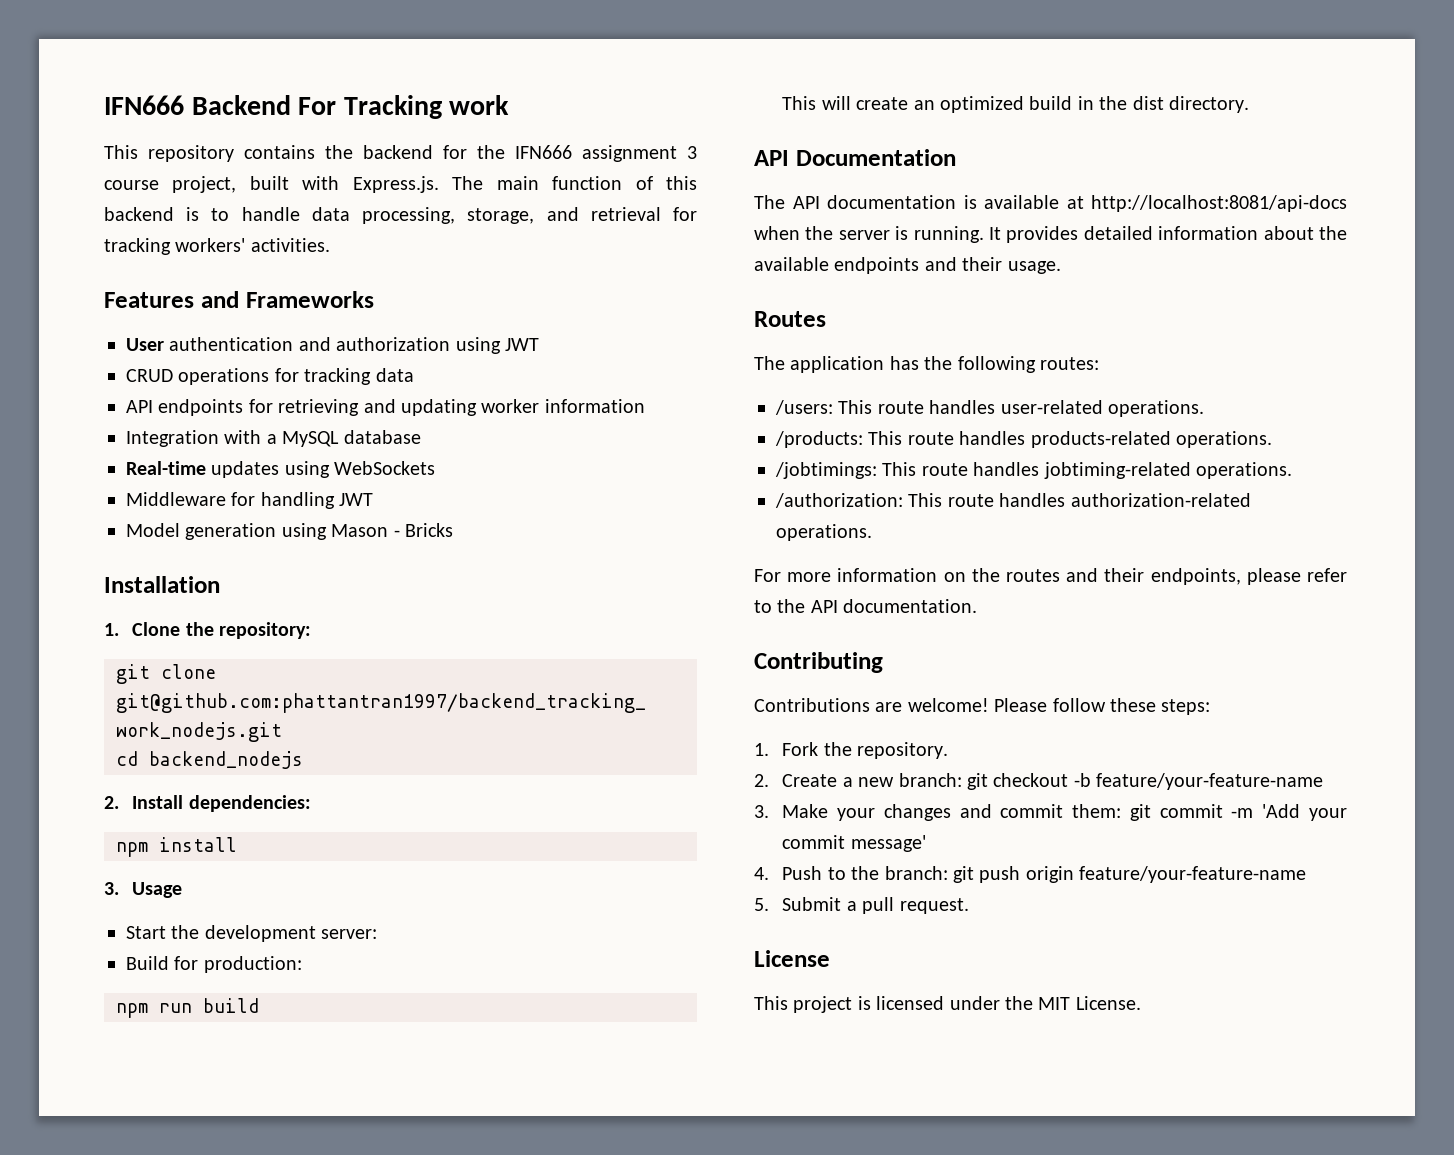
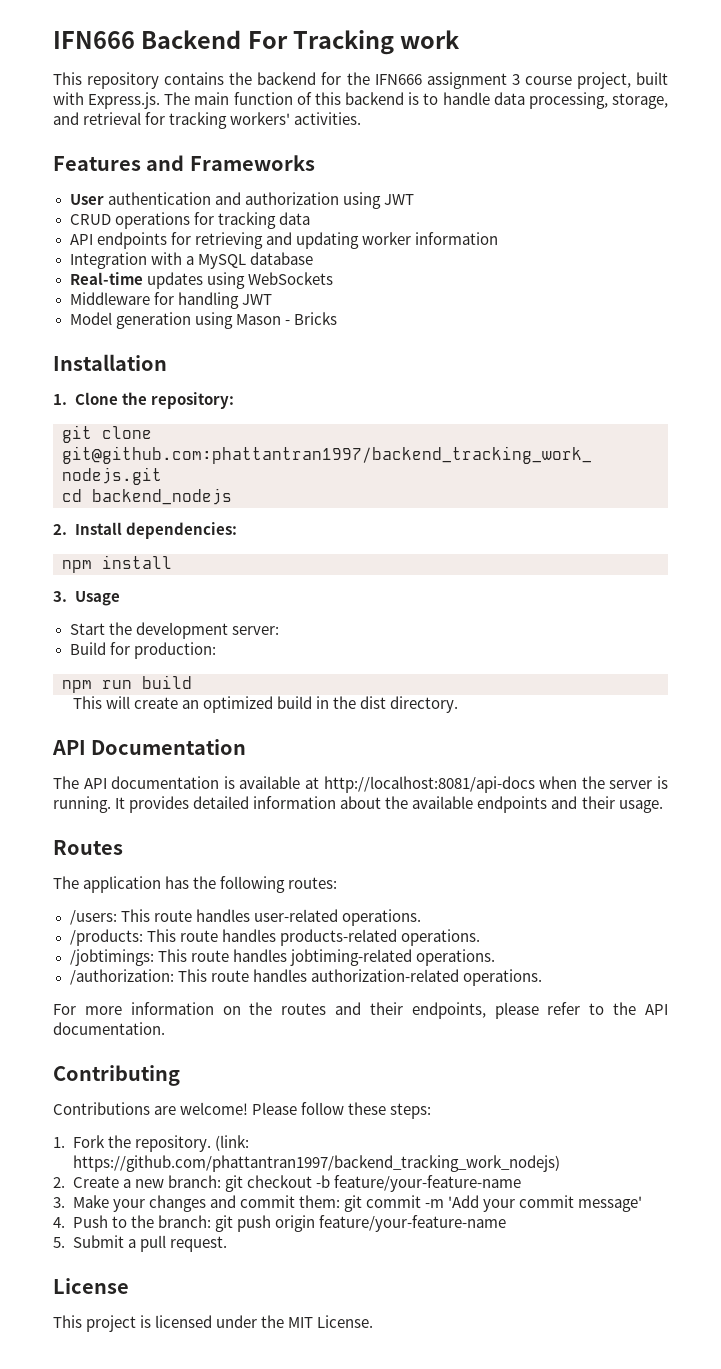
+ (link: https://github.com/phattantran1997/backend_tracking_work_nodejs)

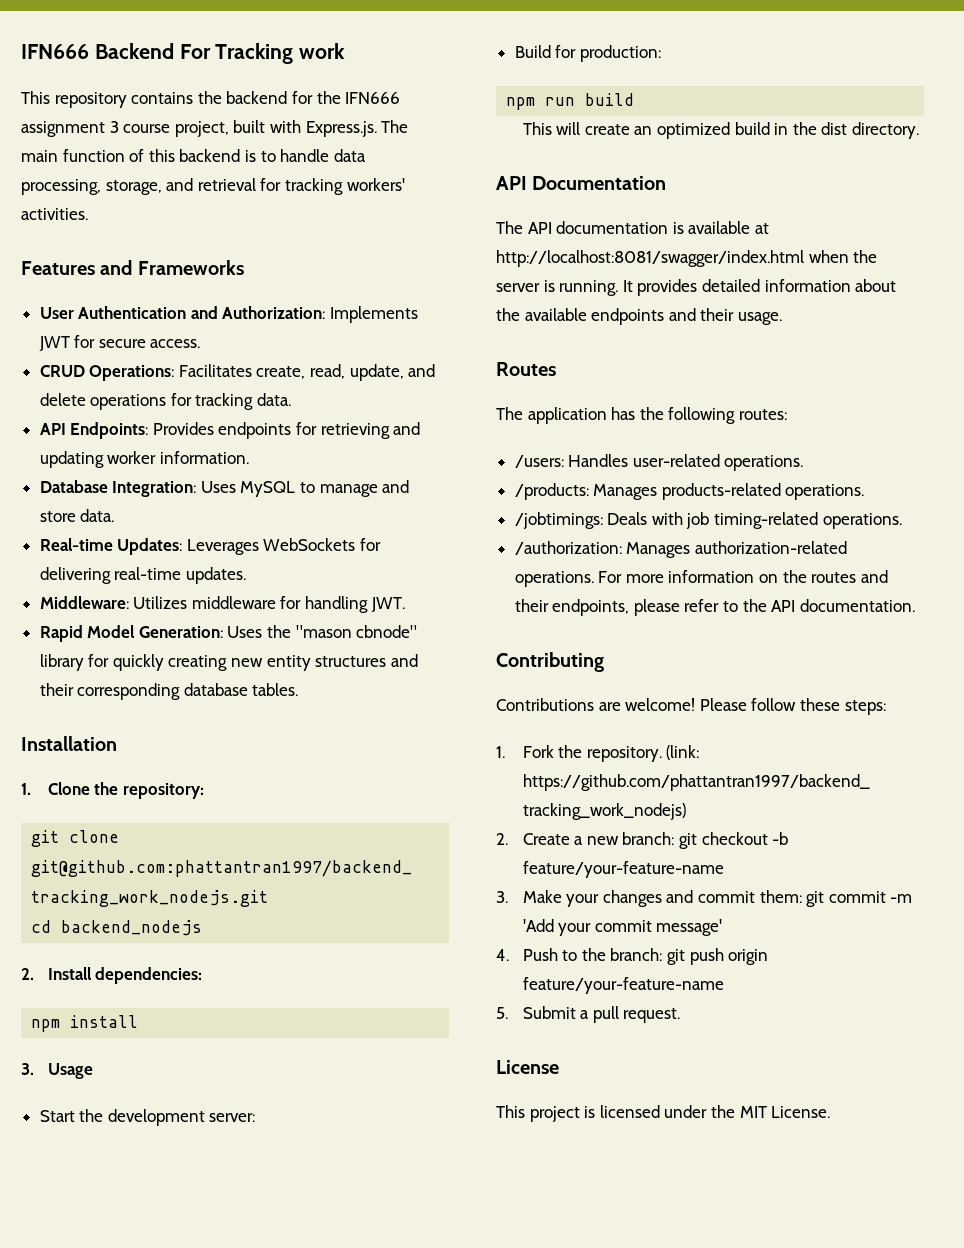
- User authentication and authorization using JWT
- CRUD operations for tracking data
- API endpoints for retrieving and updating worker information
- Integration with a MySQL database
+ User Authentication and Authorization: Implements JWT for secure access.
+ CRUD Operations: Facilitates create, read, update, and delete operations for tracking data.
+ API Endpoints: Provides endpoints for retrieving and updating worker information.
+ Database Integration: Uses MySQL to manage and store data.
- Real-time updates using WebSockets
- Middleware for handling JWT
- Model generation using Mason - Bricks
+ Real-time Updates: Leverages WebSockets for delivering real-time updates.
+ Middleware: Utilizes middleware for handling JWT.
+ Rapid Model Generation: Uses the "mason cbnode" library for quickly creating new entity structures and their corresponding database tables.
- The API documentation is available at http://localhost:8081/api-docs when the server is running.
+ The API documentation is available at http://localhost:8081/swagger/index.html when the server is running.
- /users: This route handles user-related operations.
+ /users: Handles user-related operations.
- /products: This route handles products-related operations.
+ /products: Manages products-related operations.
- /jobtimings: This route handles jobtiming-related operations.
+ /jobtimings: Deals with job timing-related operations.
- /authorization: This route handles authorization-related operations.
- For more information on the routes and their endpoints, please refer to the API documentation.
+ /authorization: Manages authorization-related operations. For more information on the routes and their endpoints, please refer to the API documentation.

